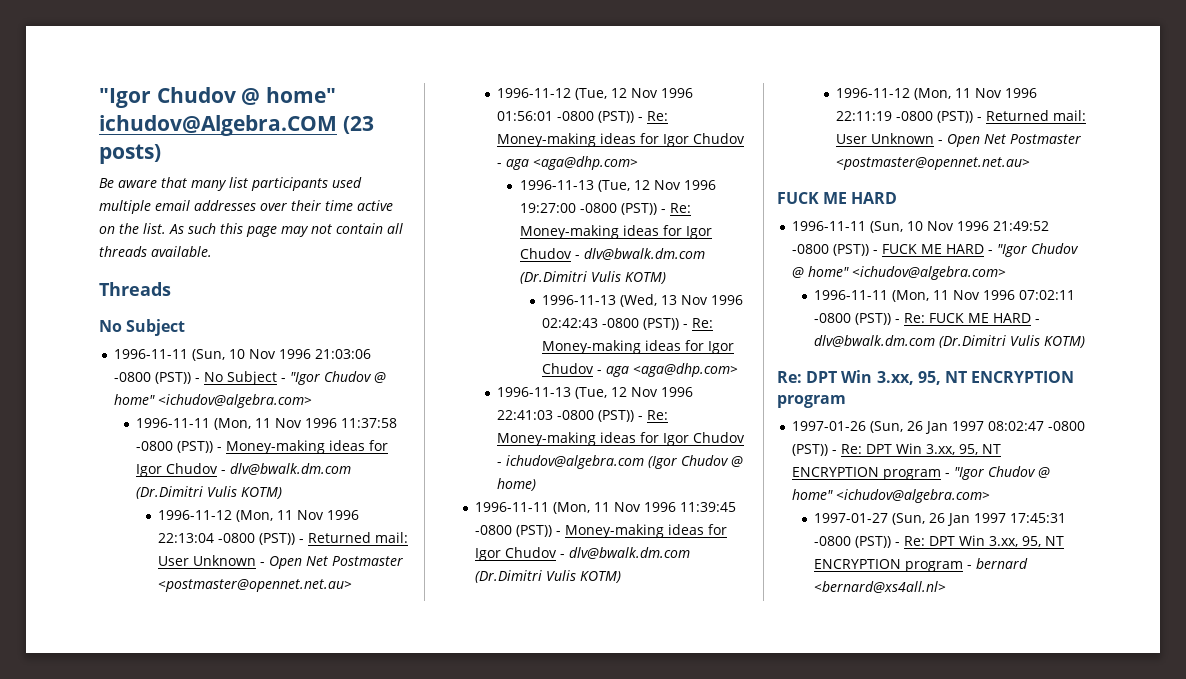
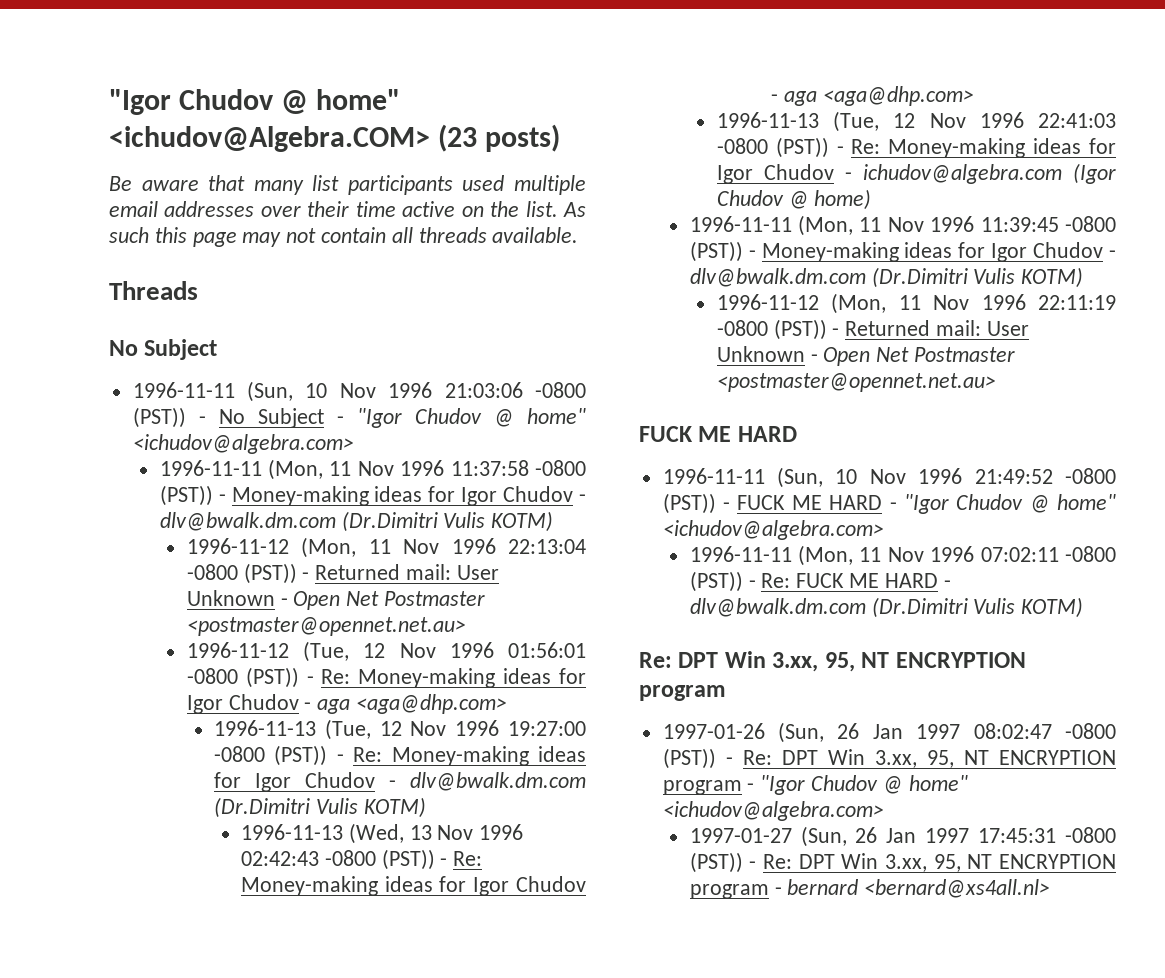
- "Igor Chudov @ home" ichudov@Algebra.COM (23 posts)
+ "Igor Chudov @ home" <ichudov@Algebra.COM> (23 posts)

